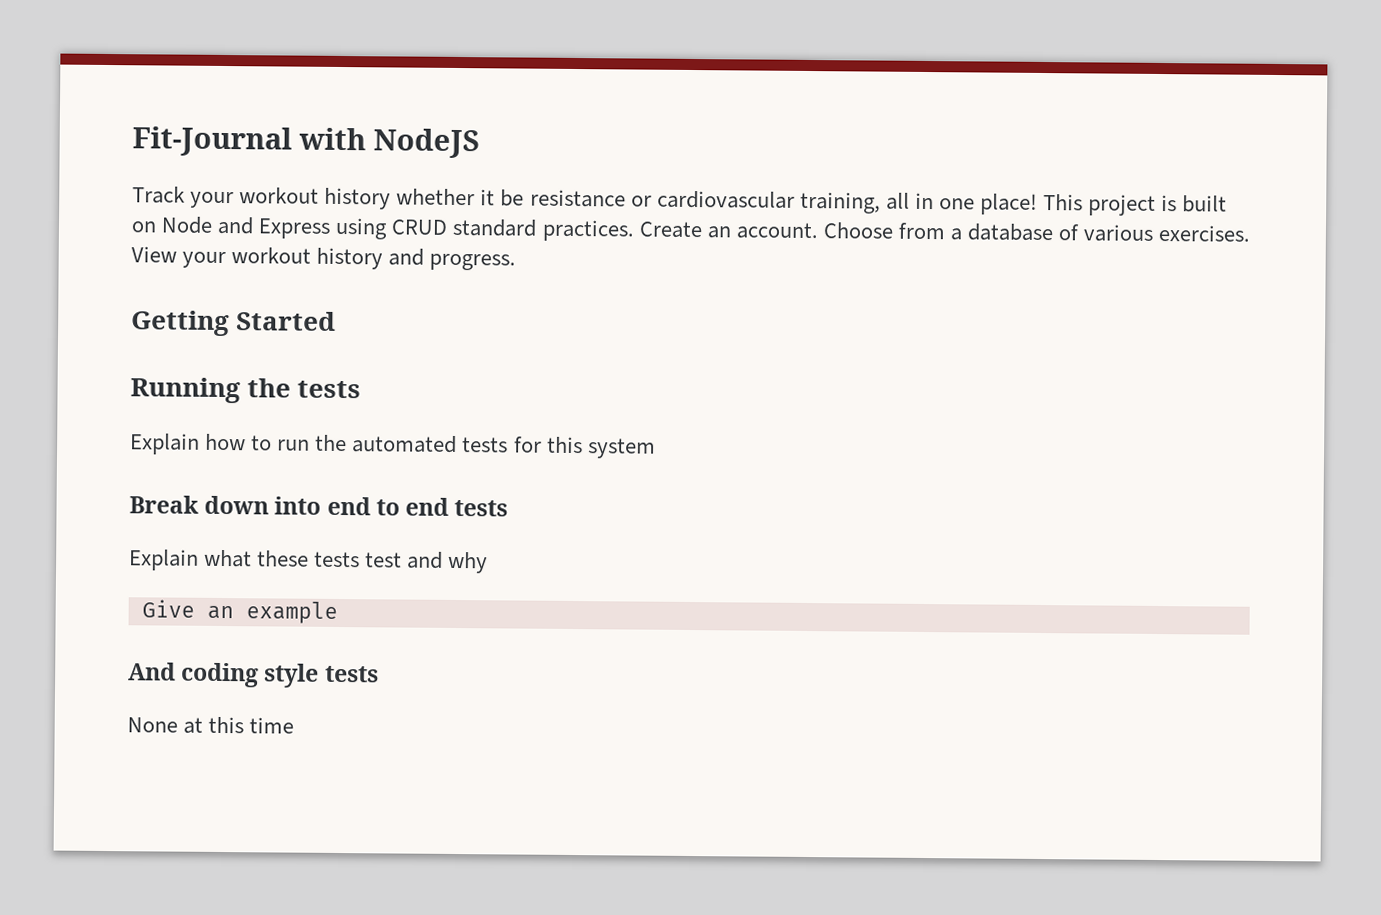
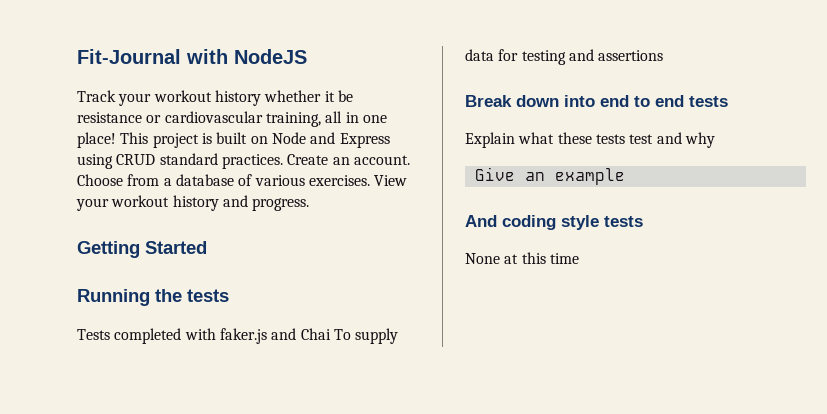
- Explain how to run the automated tests for this system
+ Tests completed with faker.js and Chai To supply data for testing and assertions

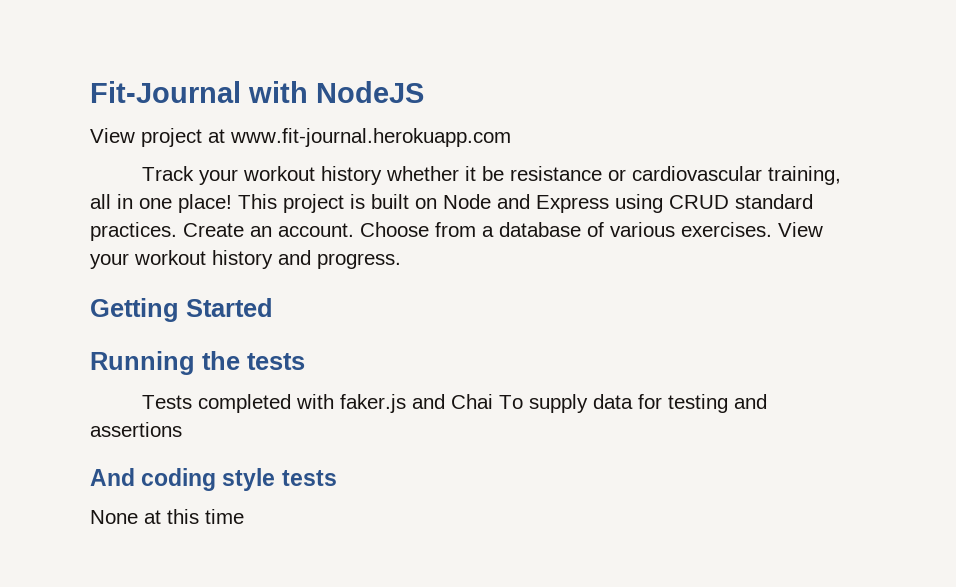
+ View project at www.fit-journal.herokuapp.com
- Break down into end to end tests
- Explain what these tests test and why
- Give an example

